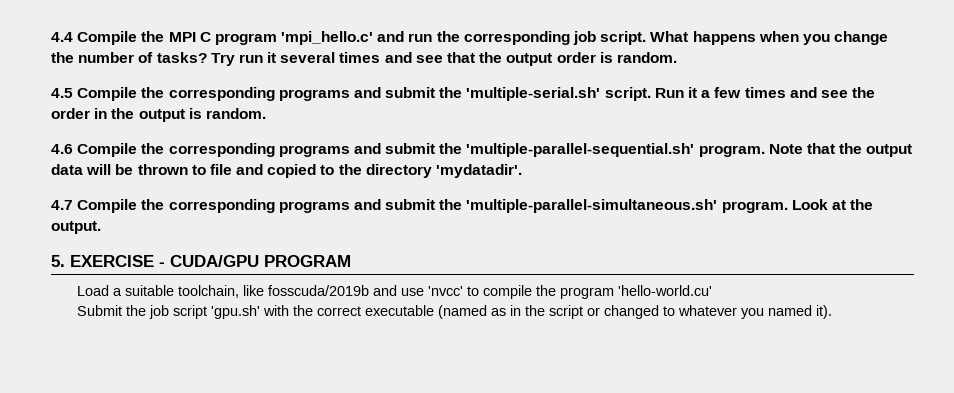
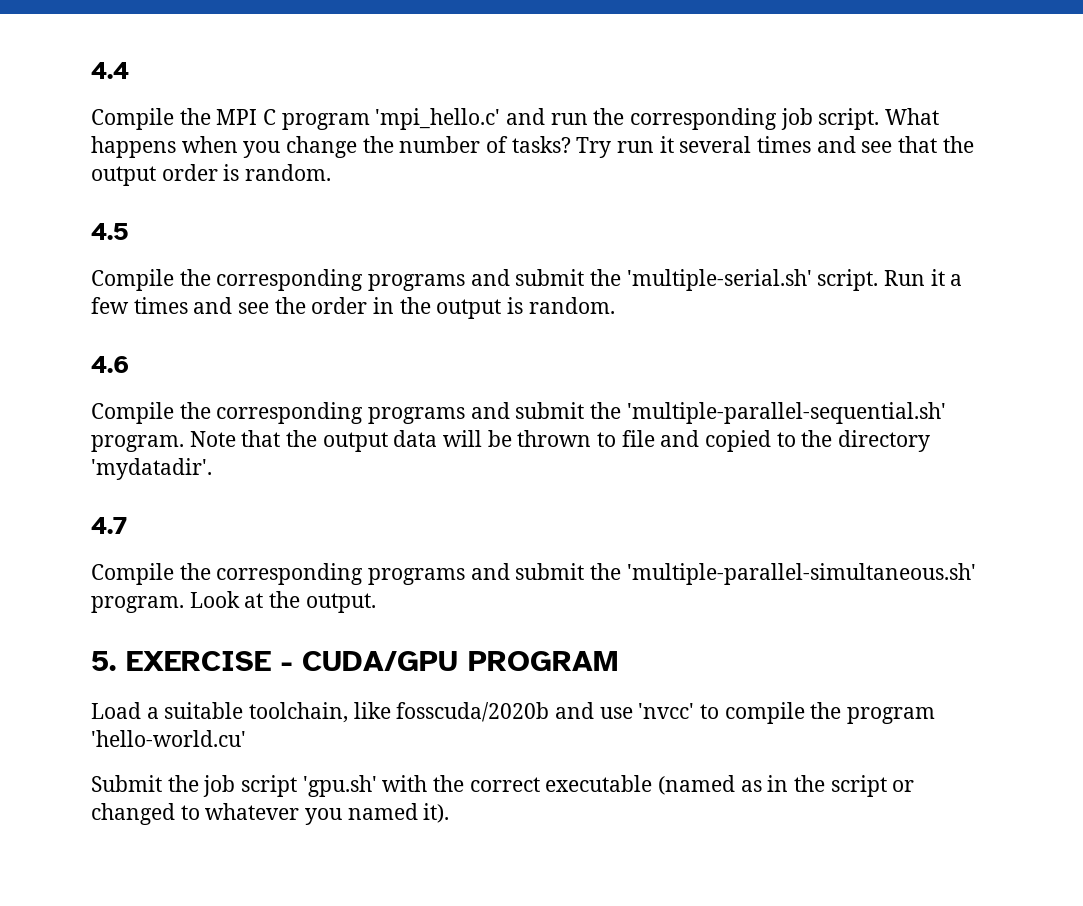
- 4.4 Compile the MPI C program 'mpi_hello.c' and run the corresponding job script.
+ 4.4
+ Compile the MPI C program 'mpi_hello.c' and run the corresponding job script.
- 4.5 Compile the corresponding programs and submit the 'multiple-serial.sh' script.
+ 4.5
+ Compile the corresponding programs and submit the 'multiple-serial.sh' script.
- 4.6 Compile the corresponding programs and submit the 'multiple-parallel-sequential.sh' program.
+ 4.6
+ Compile the corresponding programs and submit the 'multiple-parallel-sequential.sh' program.
- 4.7 Compile the corresponding programs and submit the 'multiple-parallel-simultaneous.sh' program.
+ 4.7
+ Compile the corresponding programs and submit the 'multiple-parallel-simultaneous.sh' program.
- Load a suitable toolchain, like fosscuda/2019b and use 'nvcc' to compile the program 'hello-world.cu'
+ Load a suitable toolchain, like fosscuda/2020b and use 'nvcc' to compile the program 'hello-world.cu'

